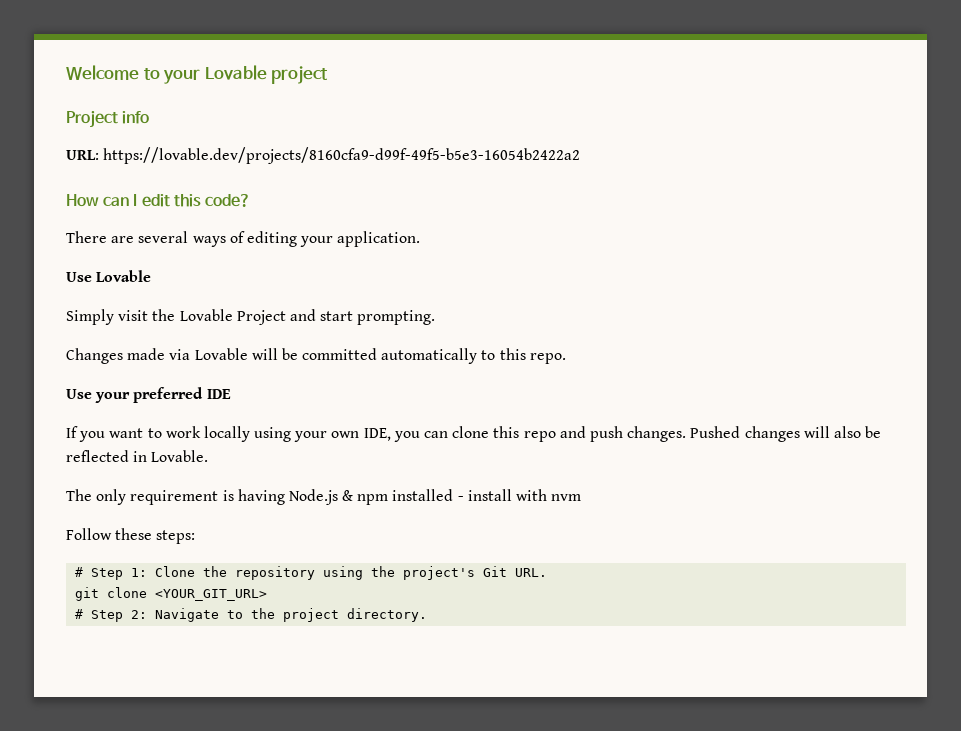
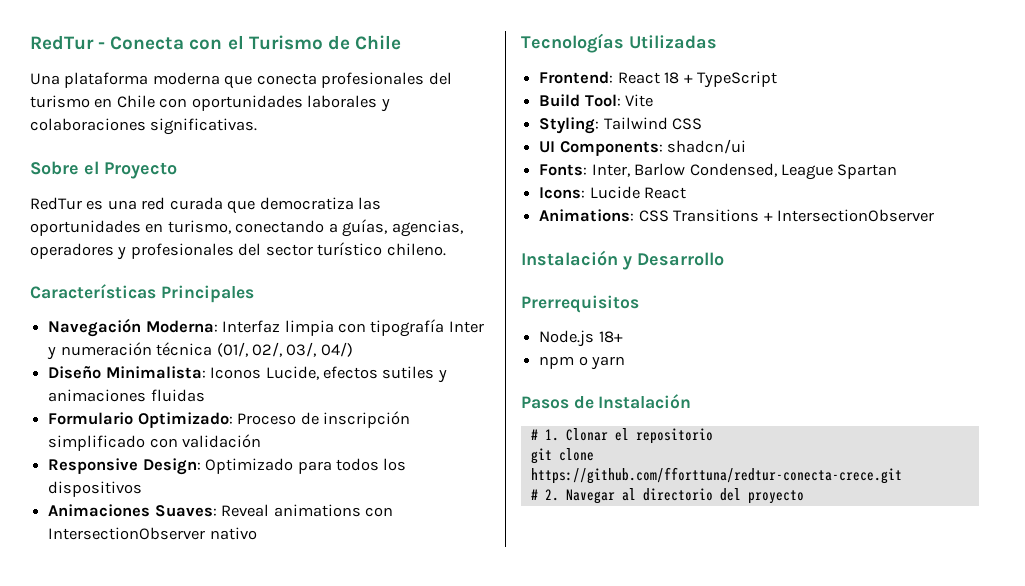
- Welcome to your Lovable project
- Project info
- URL: https://lovable.dev/projects/8160cfa9-d99f-49f5-b5e3-16054b2422a2
- How can I edit this code?
- There are several ways of editing your application.
- Use Lovable
- Simply visit the Lovable Project and start prompting.
- Changes made via Lovable will be committed automatically to this repo.
- Use your preferred IDE
- If you want to work locally using your own IDE, you can clone this repo and push changes. Pushed changes will also be reflected in Lovable.
- The only requirement is having Node.js & npm installed - install with nvm
- Follow these steps:
- # Step 1: Clone the repository using the project's Git URL.
+ RedTur - Conecta con el Turismo de Chile
+ Una plataforma moderna que conecta profesionales del turismo en Chile con oportunidades laborales y colaboraciones significativas.
+ Sobre el Proyecto
+ RedTur es una red curada que democratiza las oportunidades en turismo, conectando a guías, agencias, operadores y profesionales del sector turístico chileno.
+ Características Principales
+ Navegación Moderna: Interfaz limpia con tipografía Inter y numeración técnica (01/, 02/, 03/, 04/)
+ Diseño Minimalista: Iconos Lucide, efectos sutiles y animaciones fluidas
+ Formulario Optimizado: Proceso de inscripción simplificado con validación
+ Responsive Design: Optimizado para todos los dispositivos
+ Animaciones Suaves: Reveal animations con IntersectionObserver nativo
+ Tecnologías Utilizadas
+ Frontend: React 18 + TypeScript
+ Build Tool: Vite
+ Styling: Tailwind CSS
+ UI Components: shadcn/ui
+ Fonts: Inter, Barlow Condensed, League Spartan
+ Icons: Lucide React
+ Animations: CSS Transitions + IntersectionObserver
+ Instalación y Desarrollo
+ Prerrequisitos
+ Node.js 18+
+ npm o yarn
+ Pasos de Instalación
+ # 1. Clonar el repositorio
- git clone <YOUR_GIT_URL>
- # Step 2: Navigate to the project directory.
+ git clone https://github.com/fforttuna/redtur-conecta-crece.git
+ # 2. Navegar al directorio del proyecto

